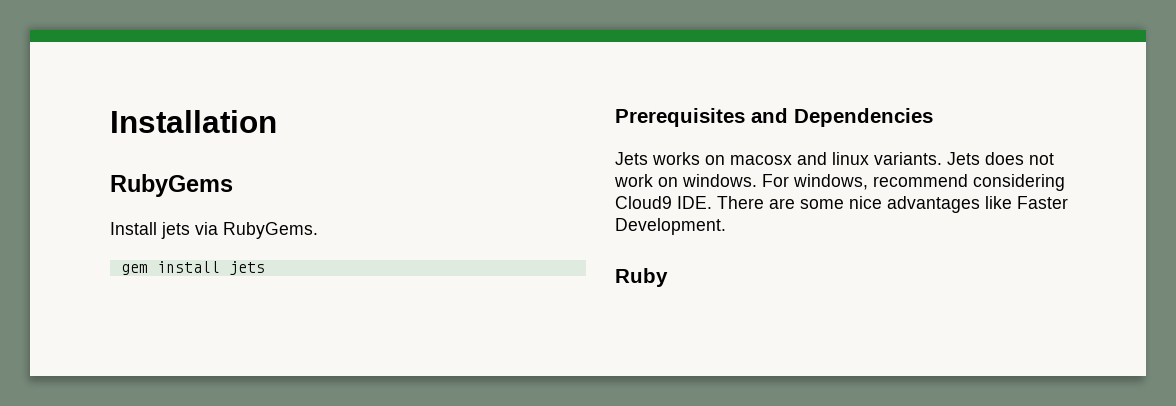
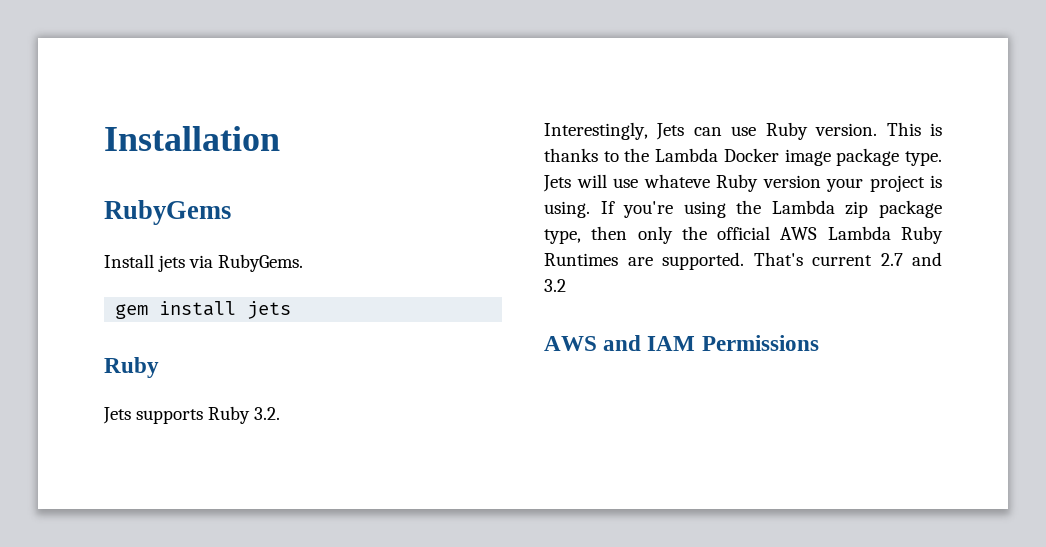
  gem install jets
- Prerequisites and Dependencies
- Jets works on macosx and linux variants. Jets does not work on windows. For windows, recommend considering Cloud9 IDE. There are some nice advantages like Faster Development.
  Ruby
+ Jets supports Ruby 3.2.
+ Interestingly, Jets can use Ruby version. This is thanks to the Lambda Docker image package type. Jets will use whateve Ruby version your project is using. If you're using the Lambda zip package type, then only the official AWS Lambda Ruby Runtimes are supported. That's current 2.7 and 3.2
+ AWS and IAM Permissions

